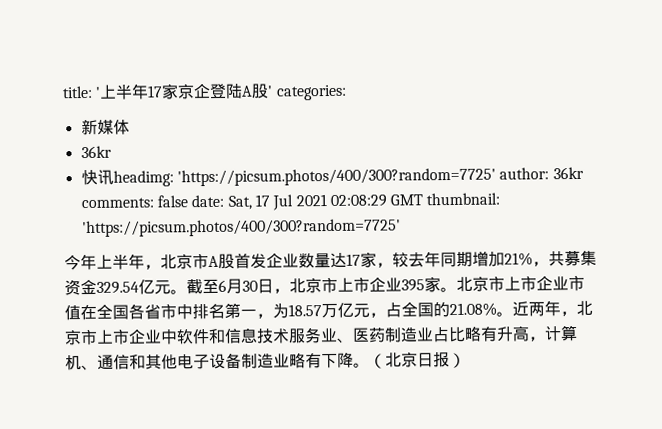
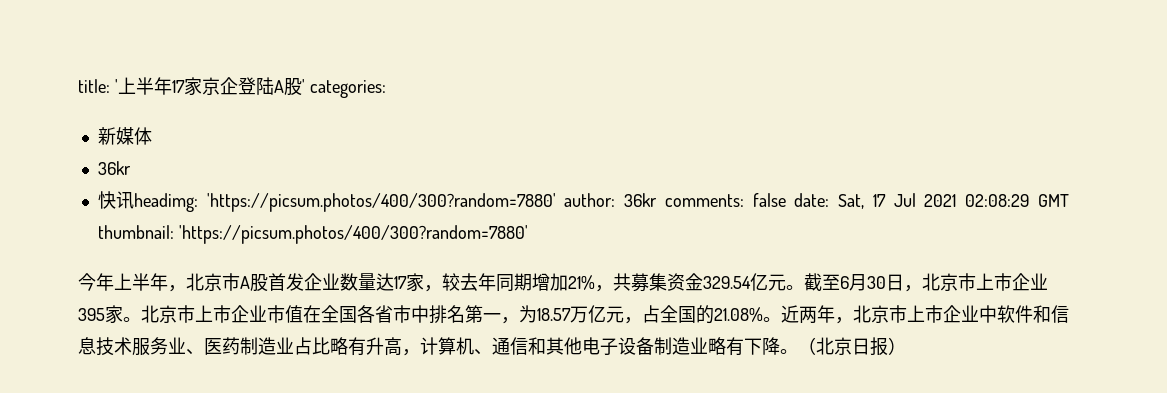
- 快讯headimg: 'https://picsum.photos/400/300?random=7725' author: 36kr comments: false date: Sat, 17 Jul 2021 02:08:29 GMT thumbnail: 'https://picsum.photos/400/300?random=7725'
+ 快讯headimg: 'https://picsum.photos/400/300?random=7880' author: 36kr comments: false date: Sat, 17 Jul 2021 02:08:29 GMT thumbnail: 'https://picsum.photos/400/300?random=7880'

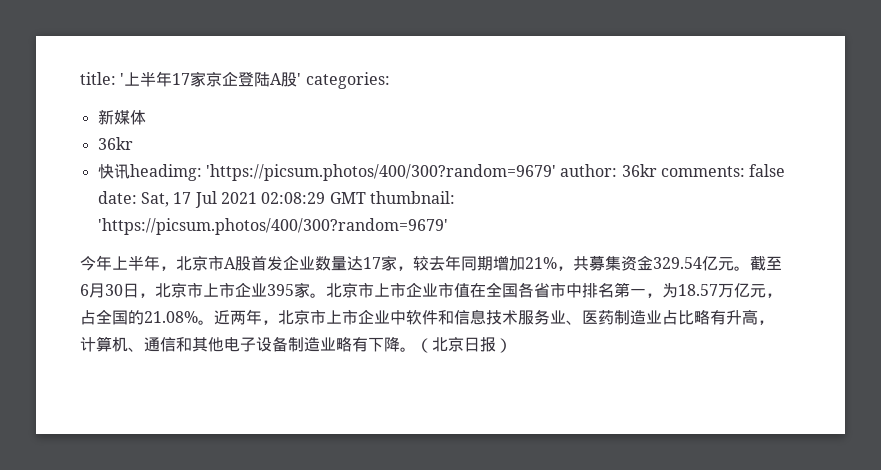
- 快讯headimg: 'https://picsum.photos/400/300?random=7880' author: 36kr comments: false date: Sat, 17 Jul 2021 02:08:29 GMT thumbnail: 'https://picsum.photos/400/300?random=7880'
+ 快讯headimg: 'https://picsum.photos/400/300?random=9679' author: 36kr comments: false date: Sat, 17 Jul 2021 02:08:29 GMT thumbnail: 'https://picsum.photos/400/300?random=9679'

